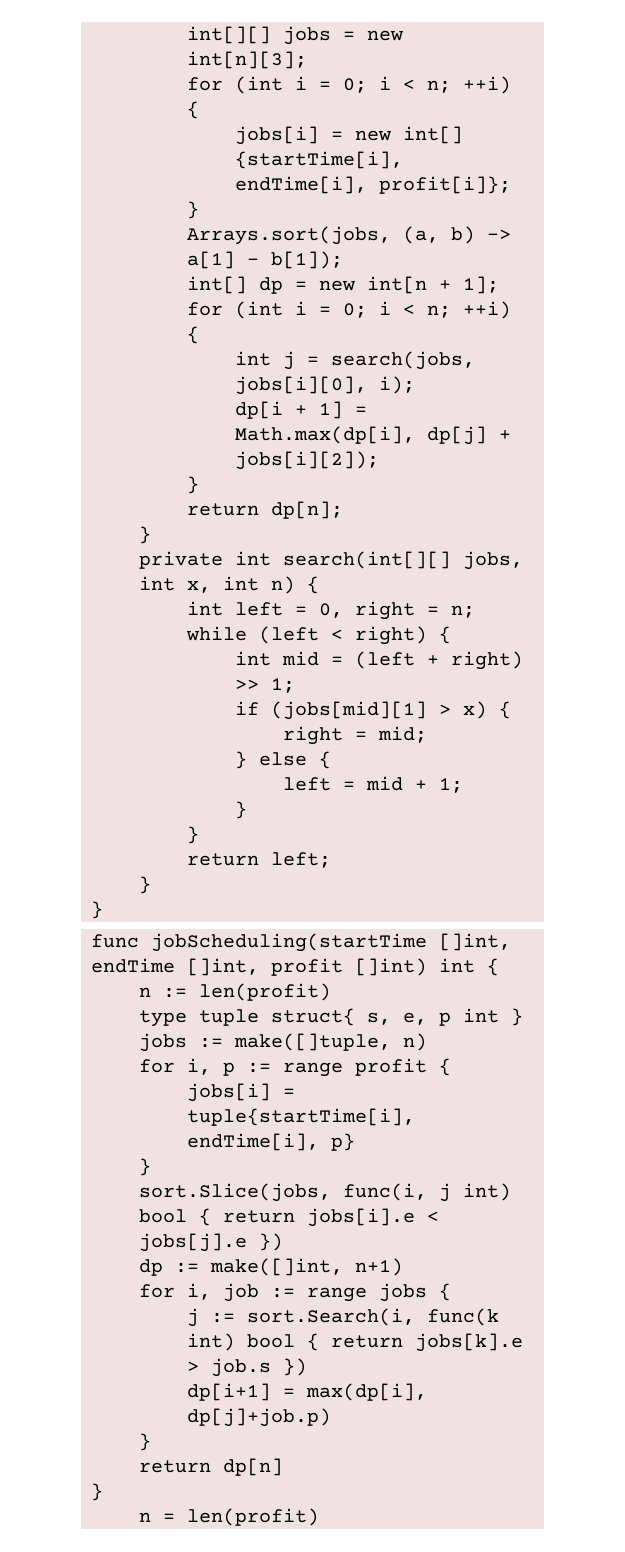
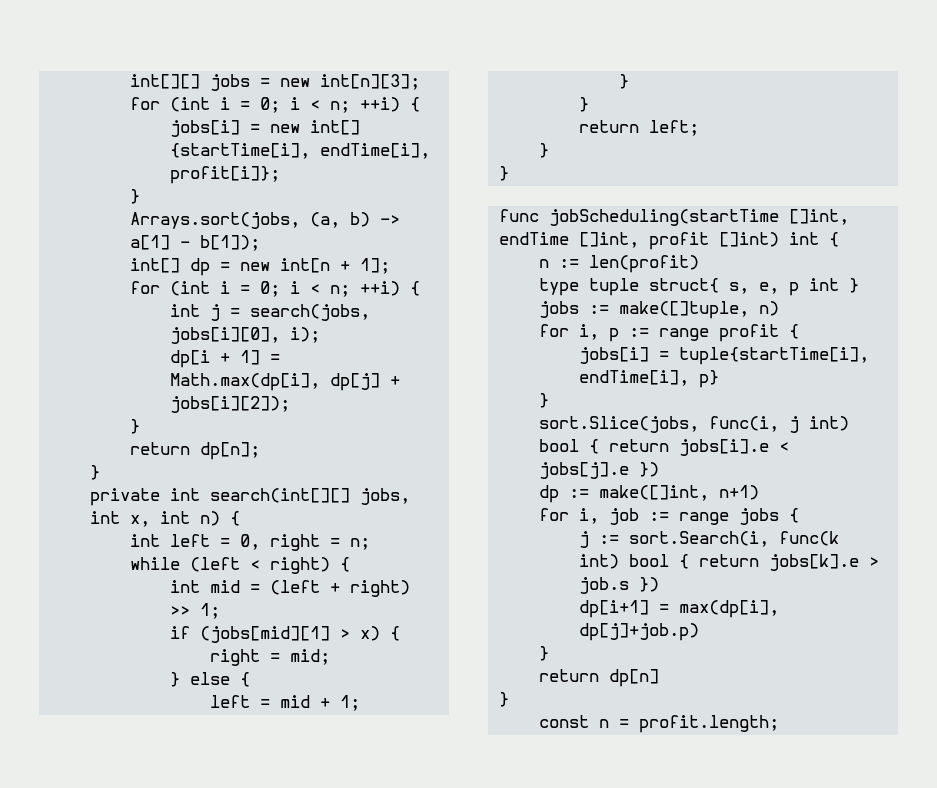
- n = len(profit)
+ const n = profit.length;

